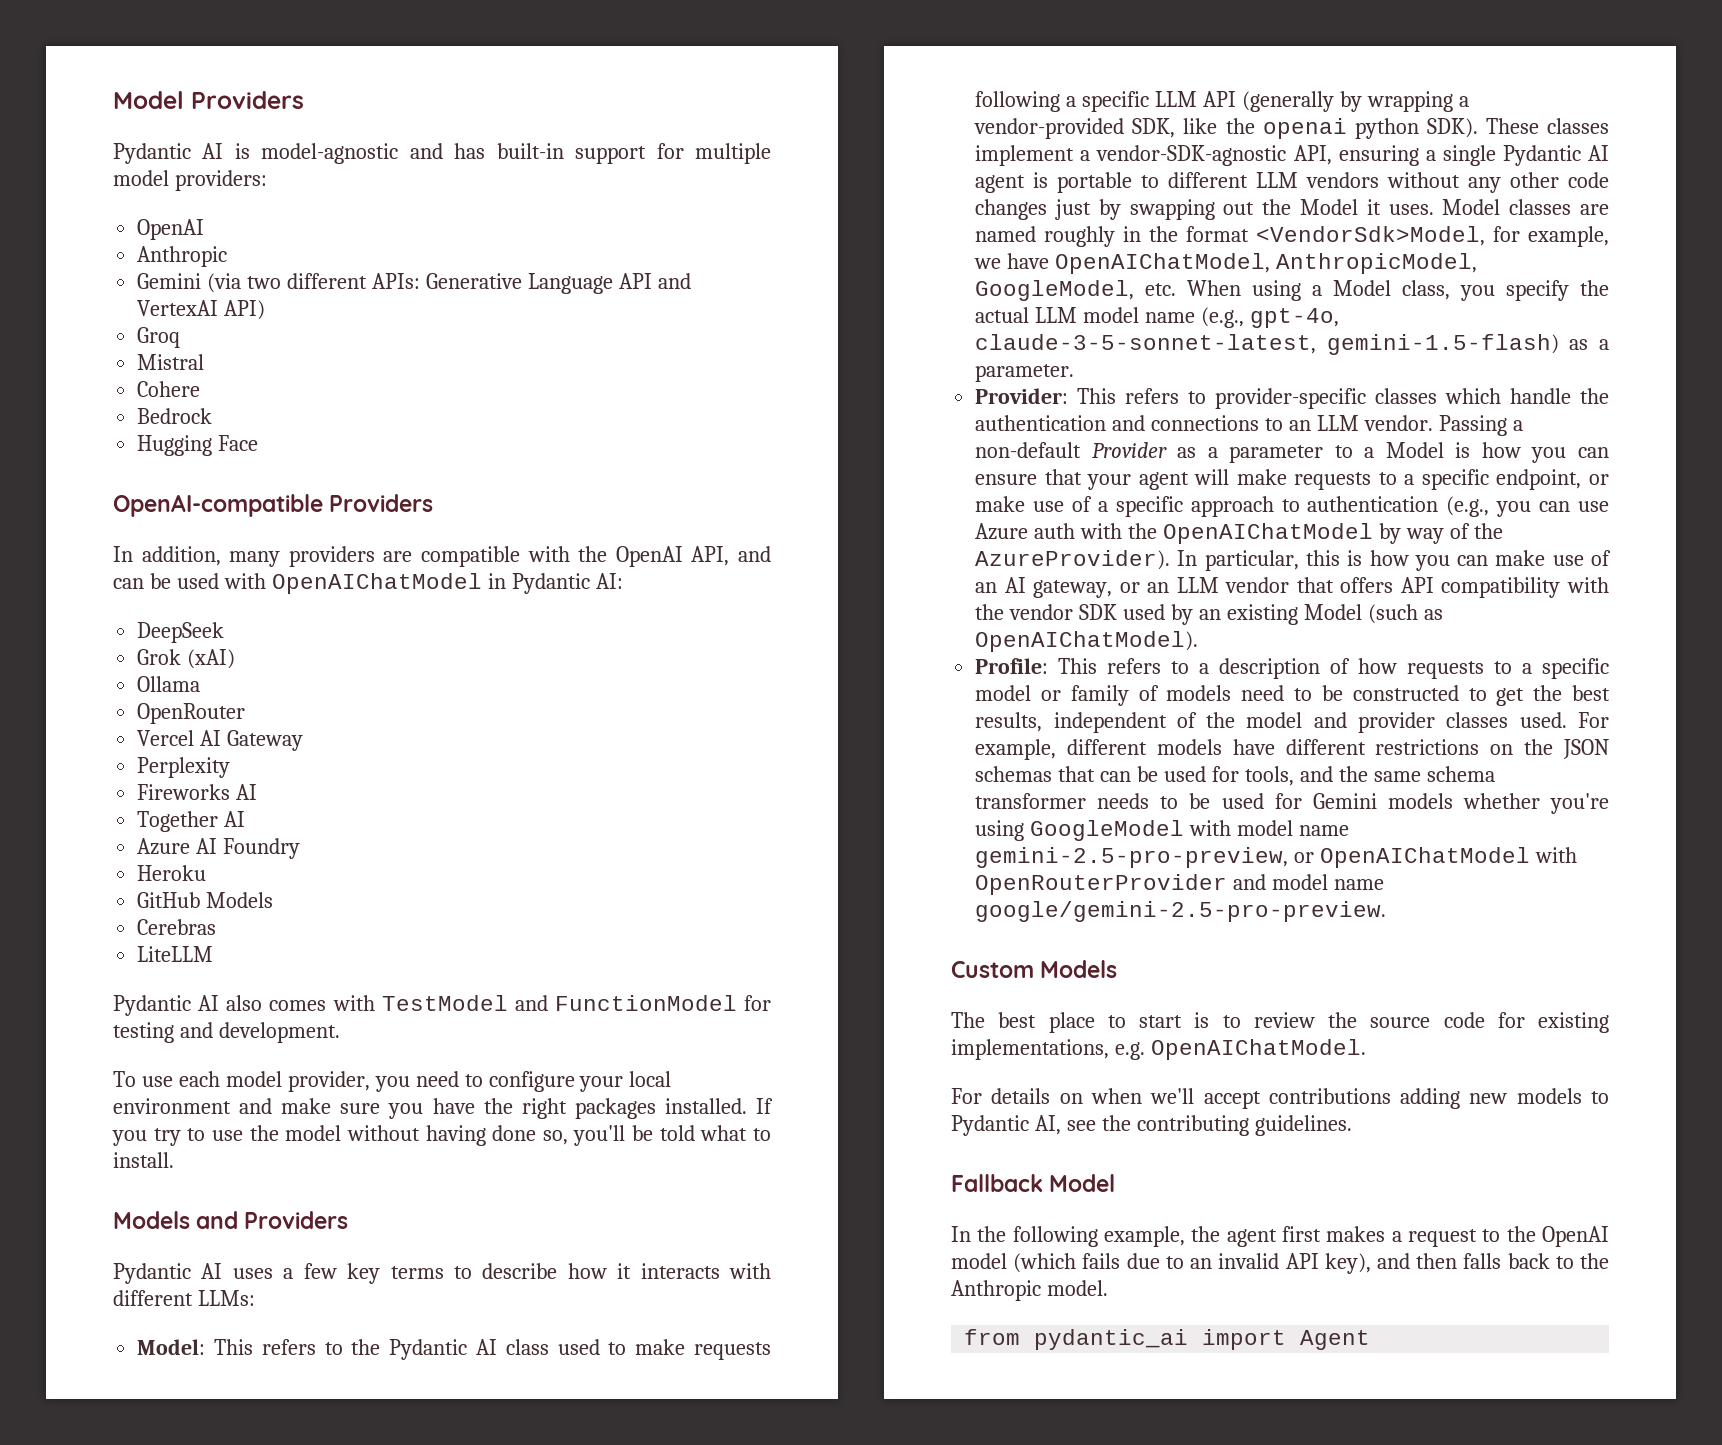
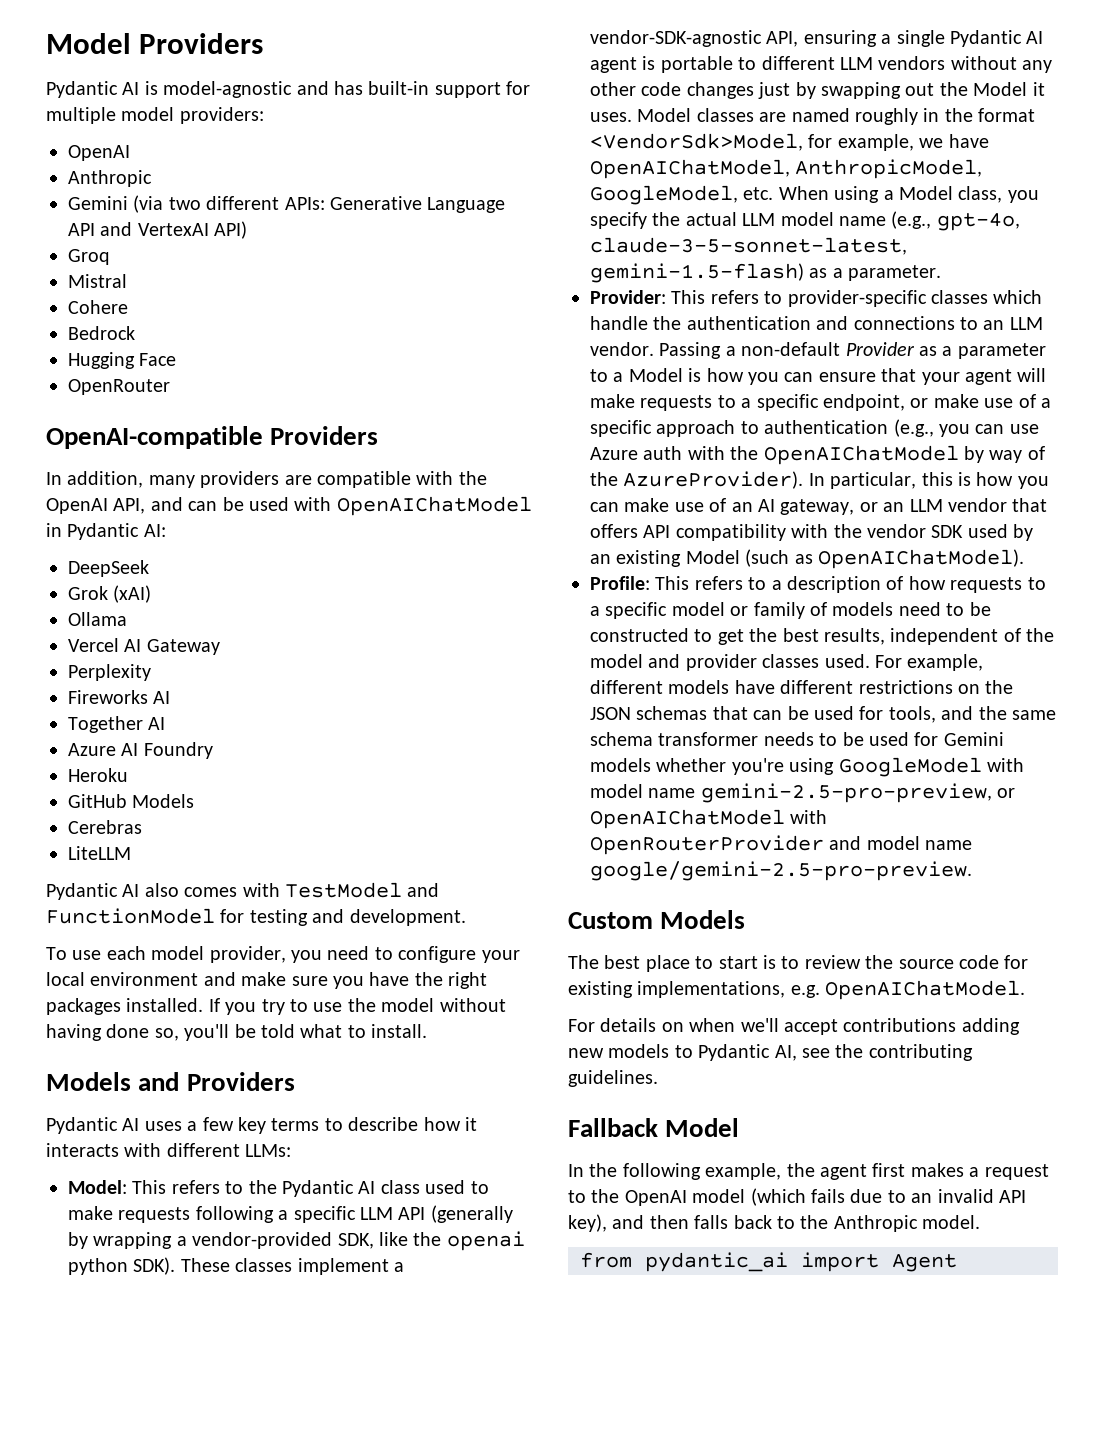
+ OpenRouter
- OpenRouter

